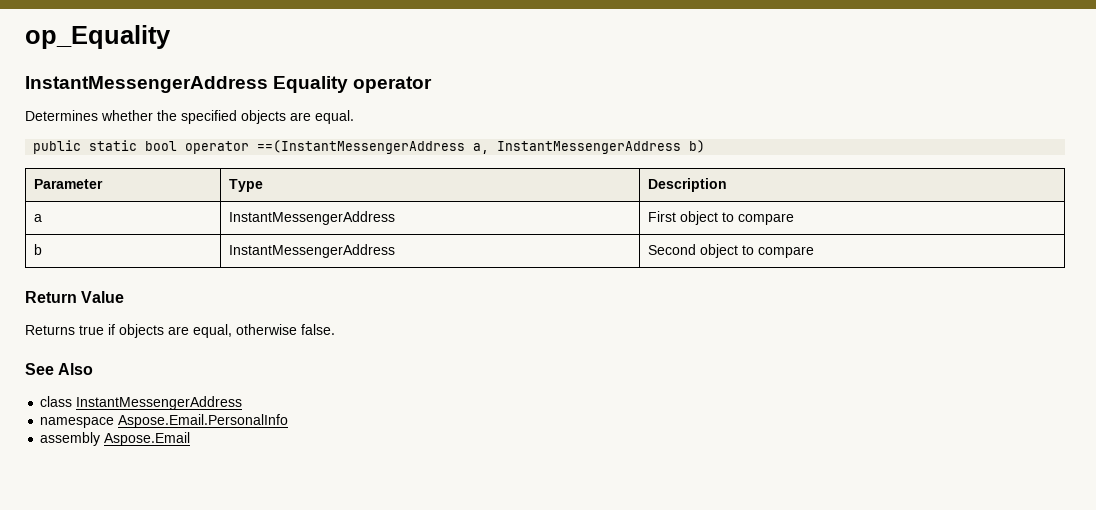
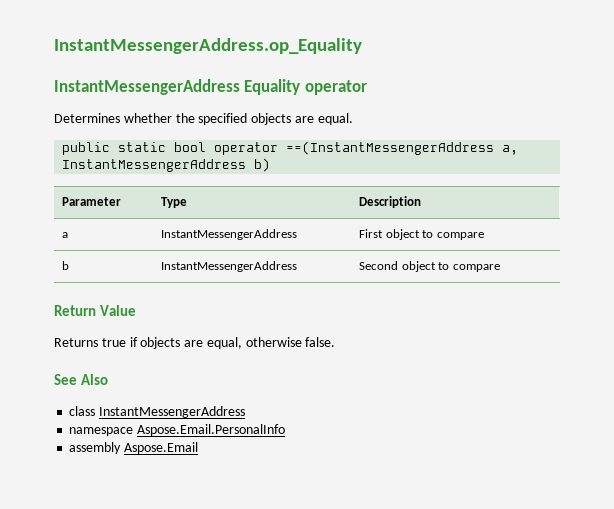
- op_Equality
+ InstantMessengerAddress.op_Equality

